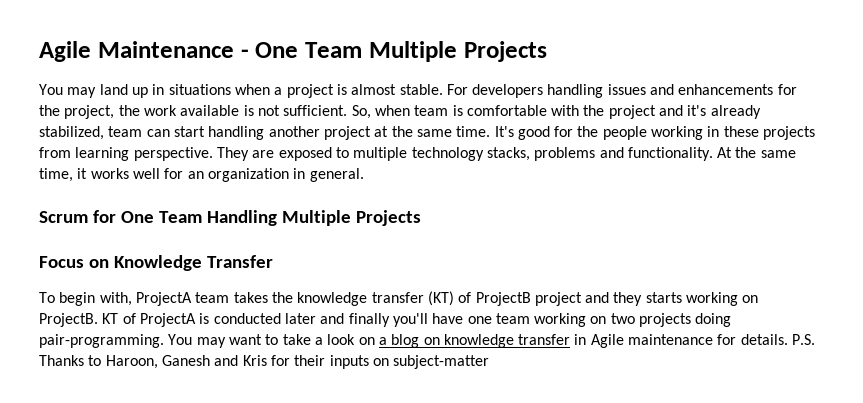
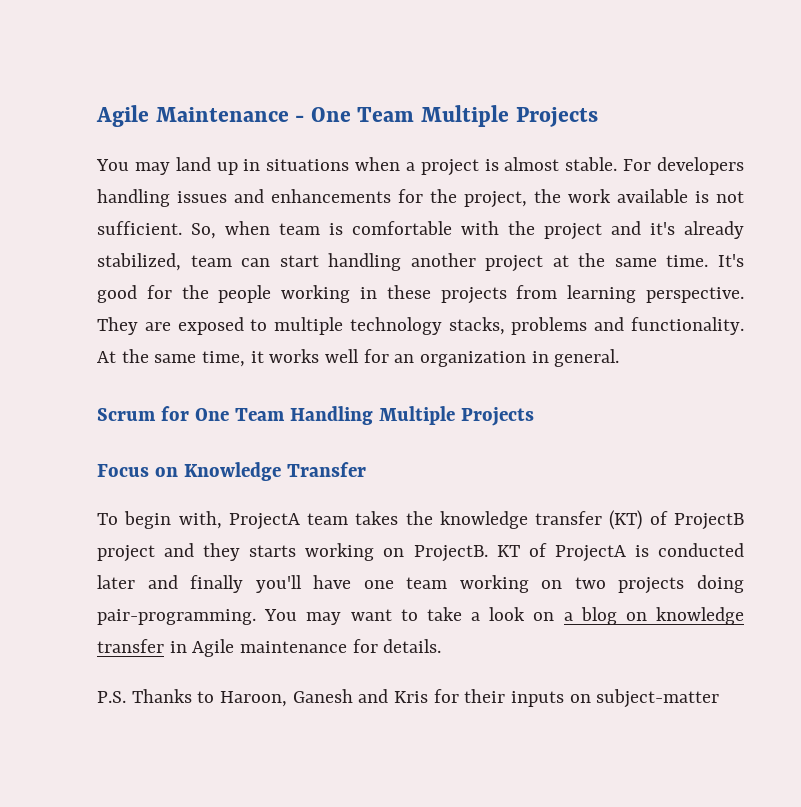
- You may want to take a look on a blog on knowledge transfer in Agile maintenance for details. P.S. Thanks to Haroon, Ganesh and Kris for their inputs on subject-matter
+ You may want to take a look on a blog on knowledge transfer in Agile maintenance for details.
+ P.S. Thanks to Haroon, Ganesh and Kris for their inputs on subject-matter

